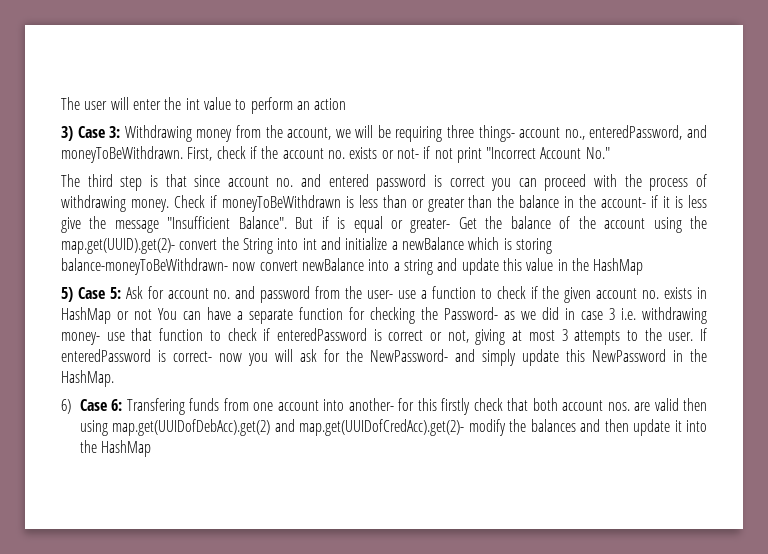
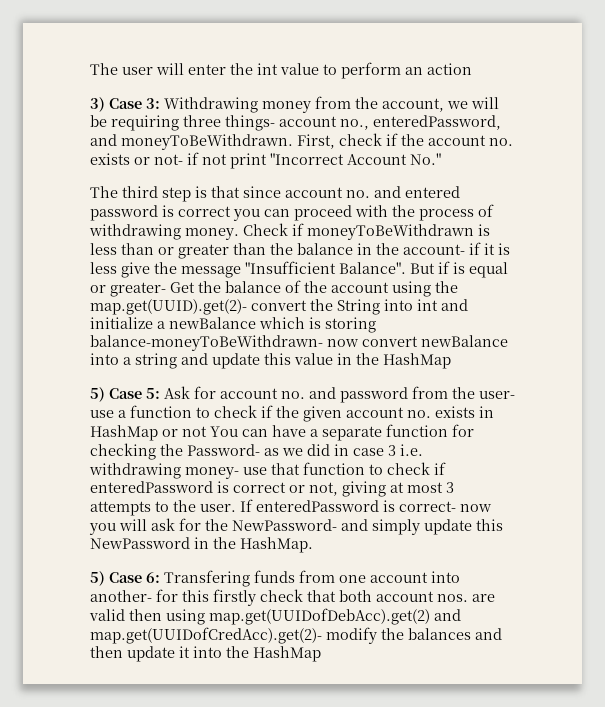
- 6) Case 6: Transfering funds from one account into another- for this firstly check that both account nos. are valid then using map.get(UUIDofDebAcc).get(2) and map.get(UUIDofCredAcc).get(2)- modify the balances and then update it into the HashMap
+ 5) Case 6: Transfering funds from one account into another- for this firstly check that both account nos. are valid then using map.get(UUIDofDebAcc).get(2) and map.get(UUIDofCredAcc).get(2)- modify the balances and then update it into the HashMap

